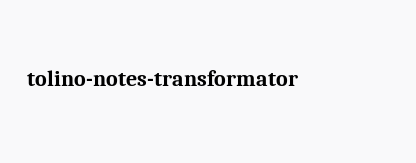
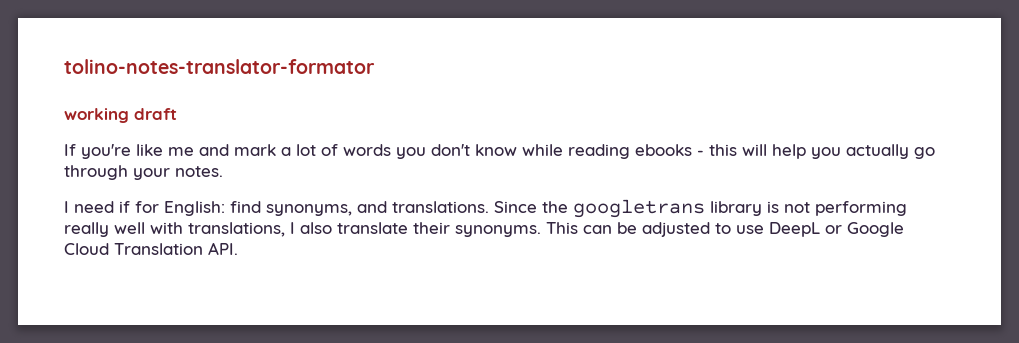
- tolino-notes-transformator
+ tolino-notes-translator-formator
+ working draft
+ If you're like me and mark a lot of words you don't know while reading ebooks - this will help you actually go through your notes.
+ I need if for English: find synonyms, and translations. Since the googletrans library is not performing really well with translations, I also translate their synonyms. This can be adjusted to use DeepL or Google Cloud Translation API.

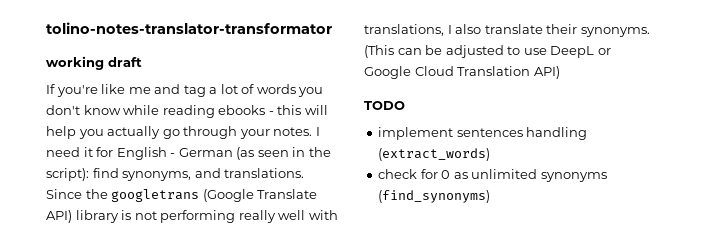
- tolino-notes-translator-formator
+ tolino-notes-translator-transformator
- If you're like me and mark a lot of words you don't know while reading ebooks - this will help you actually go through your notes.
- I need if for English: find synonyms, and translations.
+ If you're like me and tag a lot of words you don't know while reading ebooks - this will help you actually go through your notes. I need it for English - German (as seen in the script): find synonyms, and translations.
- Since the googletrans library is not performing really well with translations, I also translate their synonyms.
+ Since the googletrans (Google Translate API) library is not performing really well with translations, I also translate their synonyms.
- This can be adjusted to use DeepL or Google Cloud Translation API.
+ (This can be adjusted to use DeepL or Google Cloud Translation API)
+ TODO
+ implement sentences handling (extract_words)
+ check for 0 as unlimited synonyms (find_synonyms)

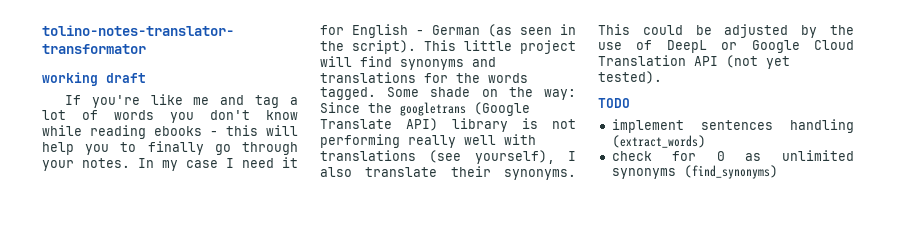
- If you're like me and tag a lot of words you don't know while reading ebooks - this will help you actually go through your notes.
+ If you're like me and tag a lot of words you don't know while reading ebooks - this will help you to finally go through your notes.
- I need it for English - German (as seen in the script): find synonyms, and translations. Since the googletrans (Google Translate API) library is not performing really well with translations, I also translate their synonyms.
+ In my case I need it for English - German (as seen in the script). This little project will find synonyms and translations for the words tagged. Some shade on the way: Since the googletrans (Google Translate API) library is not performing really well with translations (see yourself), I also translate their synonyms.
- (This can be adjusted to use DeepL or Google Cloud Translation API)
+ This could be adjusted by the use of DeepL or Google Cloud Translation API (not yet tested).

